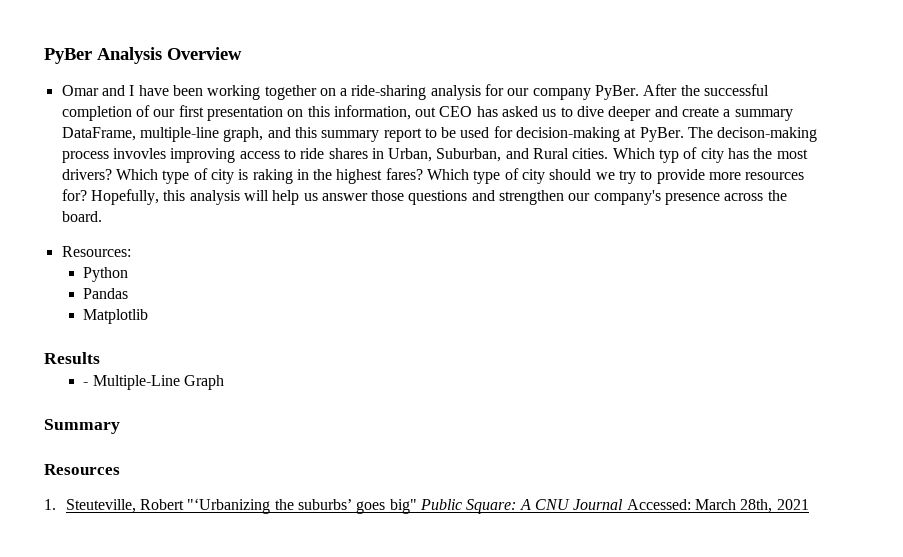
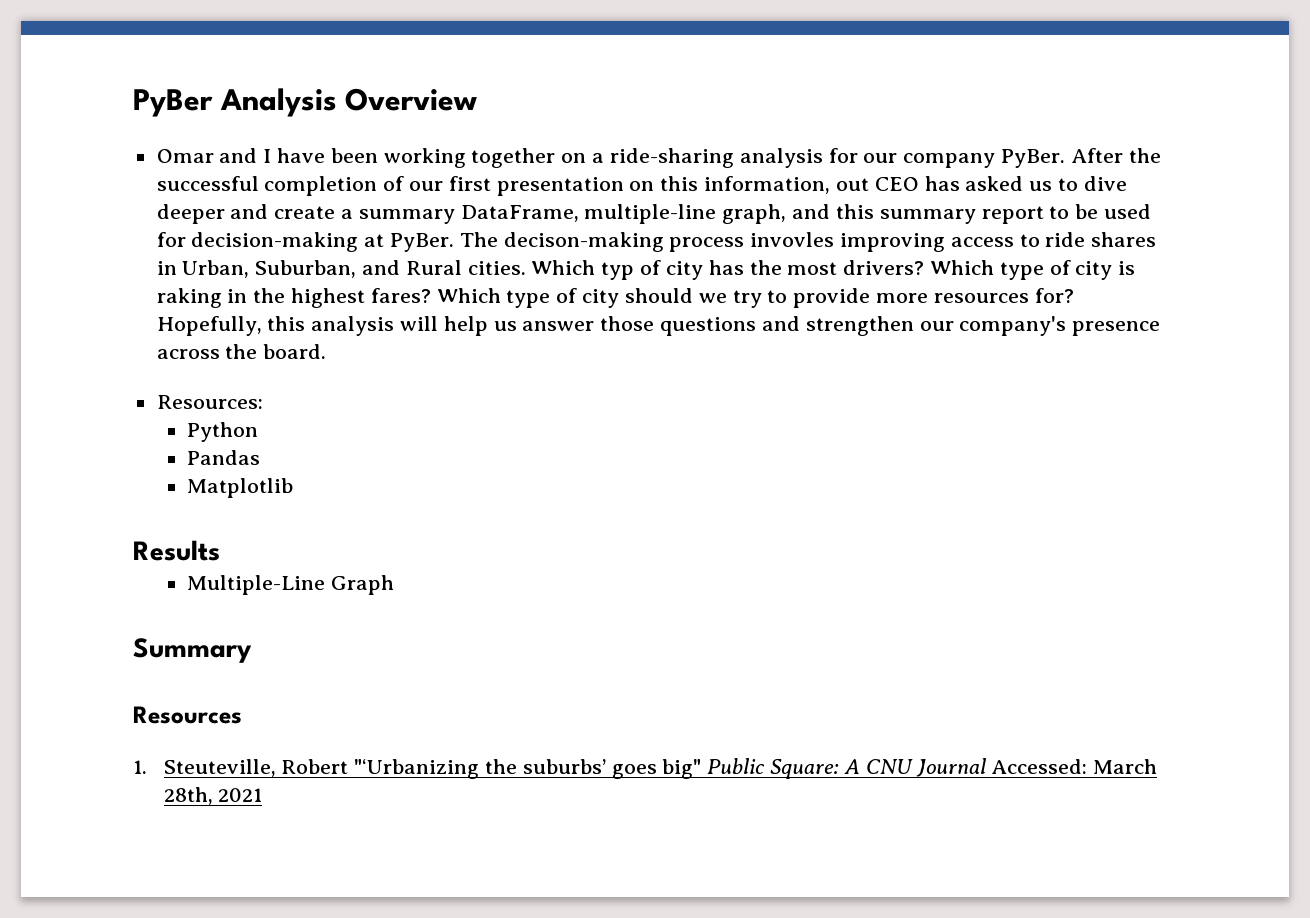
- - Multiple-Line Graph
+ Multiple-Line Graph

